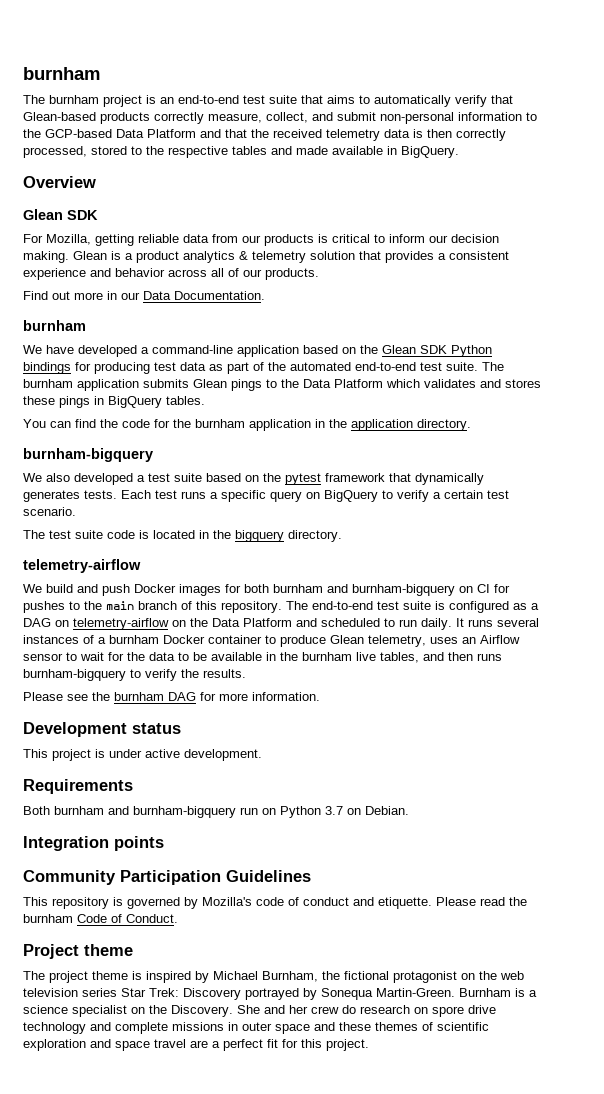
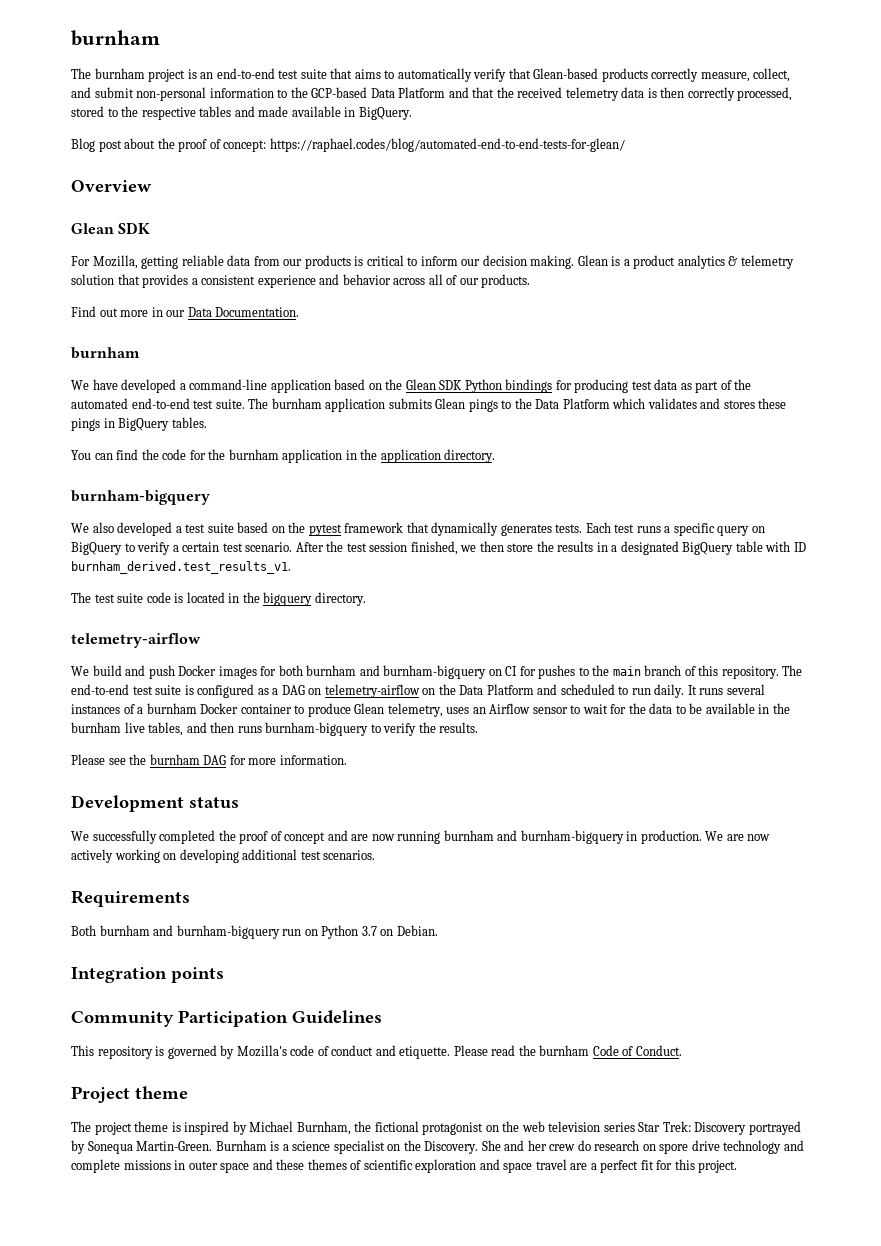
+ Blog post about the proof of concept: https://raphael.codes/blog/automated-end-to-end-tests-for-glean/
+ After the test session finished, we then store the results in a designated BigQuery table with ID burnham_derived.test_results_v1.
- This project is under active development.
+ We successfully completed the proof of concept and are now running burnham and burnham-bigquery in production. We are now actively working on developing additional test scenarios.

